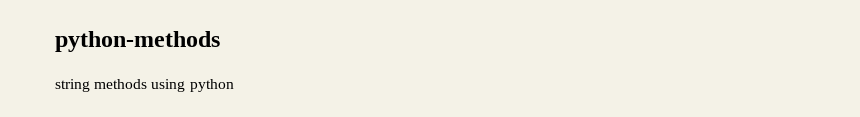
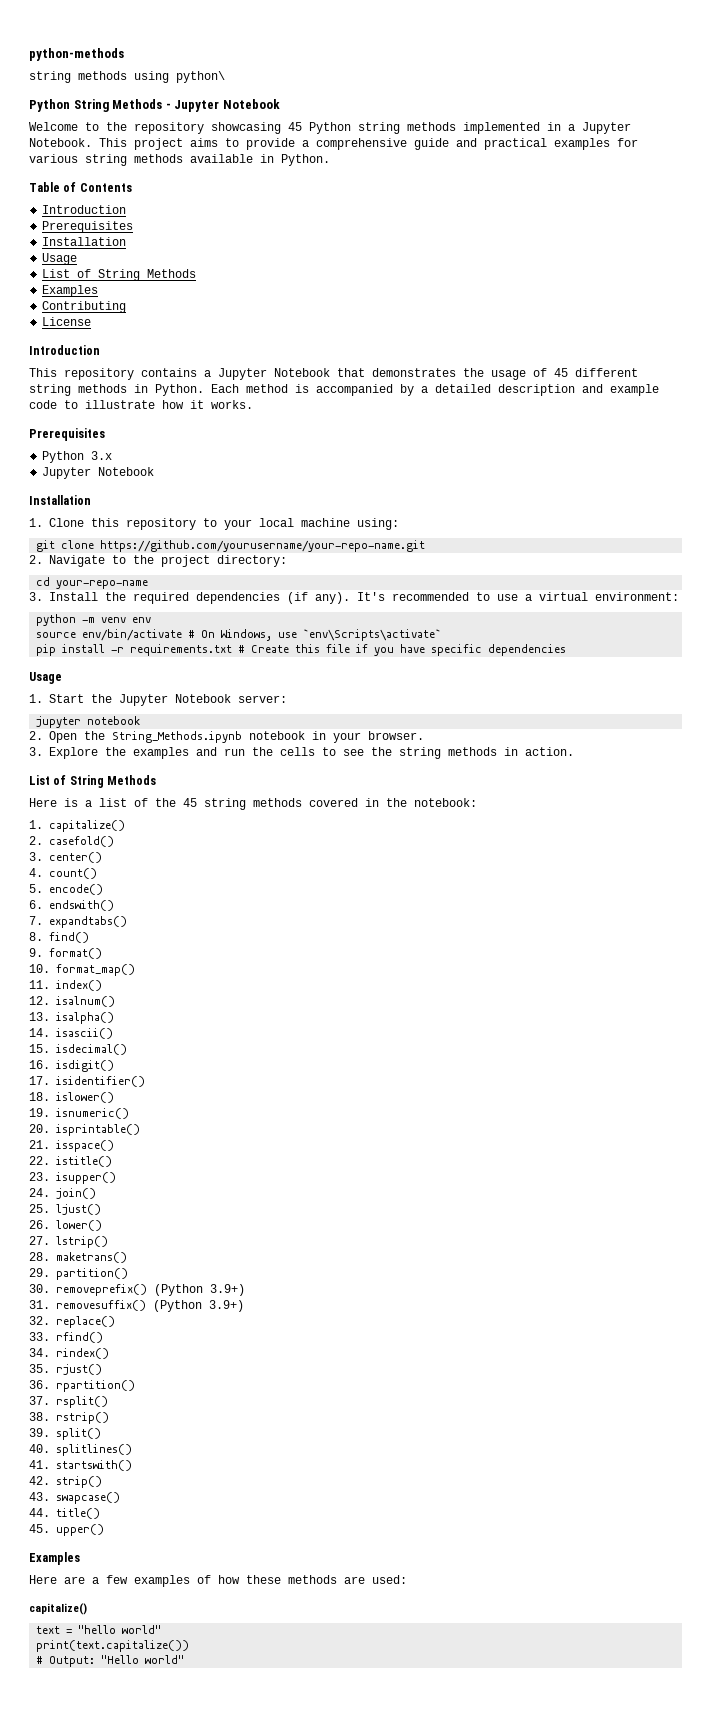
- string methods using python
+ string methods using python\
+ Python String Methods - Jupyter Notebook
+ Welcome to the repository showcasing 45 Python string methods implemented in a Jupyter Notebook. This project aims to provide a comprehensive guide and practical examples for various string methods available in Python.
+ Table of Contents
+ Introduction
+ Prerequisites
+ Installation
+ Usage
+ List of String Methods
+ Examples
+ Contributing
+ License
+ Introduction
+ This repository contains a Jupyter Notebook that demonstrates the usage of 45 different string methods in Python. Each method is accompanied by a detailed description and example code to illustrate how it works.
+ Prerequisites
+ Python 3.x
+ Jupyter Notebook
+ Installation
+ 1. Clone this repository to your local machine using:
+ git clone https://github.com/yourusername/your-repo-name.git
+ 2. Navigate to the project directory:
+ cd your-repo-name
+ 3. Install the required dependencies (if any). It's recommended to use a virtual environment:
+ python -m venv env
+ source env/bin/activate # On Windows, use `env\Scripts\activate`
+ pip install -r requirements.txt # Create this file if you have specific dependencies
+ Usage
+ 1. Start the Jupyter Notebook server:
+ jupyter notebook
+ 2. Open the String_Methods.ipynb notebook in your browser.
+ 3. Explore the examples and run the cells to see the string methods in action.
+ List of String Methods
+ Here is a list of the 45 string methods covered in the notebook:
+ 1. capitalize()
+ 2. casefold()
+ 3. center()
+ 4. count()
+ 5. encode()
+ 6. endswith()
+ 7. expandtabs()
+ 8. find()
+ 9. format()
+ 10. format_map()
+ 11. index()
+ 12. isalnum()
+ 13. isalpha()
+ 14. isascii()
+ 15. isdecimal()
+ 16. isdigit()
+ 17. isidentifier()
+ 18. islower()
+ 19. isnumeric()
+ 20. isprintable()
+ 21. isspace()
+ 22. istitle()
+ 23. isupper()
+ 24. join()
+ 25. ljust()
+ 26. lower()
+ 27. lstrip()
+ 28. maketrans()
+ 29. partition()
+ 30. removeprefix() (Python 3.9+)
+ 31. removesuffix() (Python 3.9+)
+ 32. replace()
+ 33. rfind()
+ 34. rindex()
+ 35. rjust()
+ 36. rpartition()
+ 37. rsplit()
+ 38. rstrip()
+ 39. split()
+ 40. splitlines()
+ 41. startswith()
+ 42. strip()
+ 43. swapcase()
+ 44. title()
+ 45. upper()
+ Examples
+ Here are a few examples of how these methods are used:
+ capitalize()
+ text = "hello world"
+ print(text.capitalize())
+ # Output: "Hello world"

